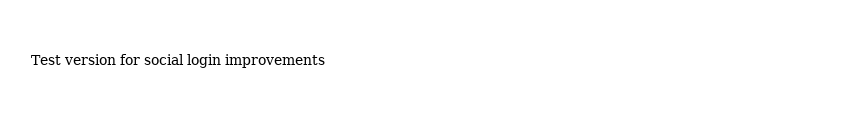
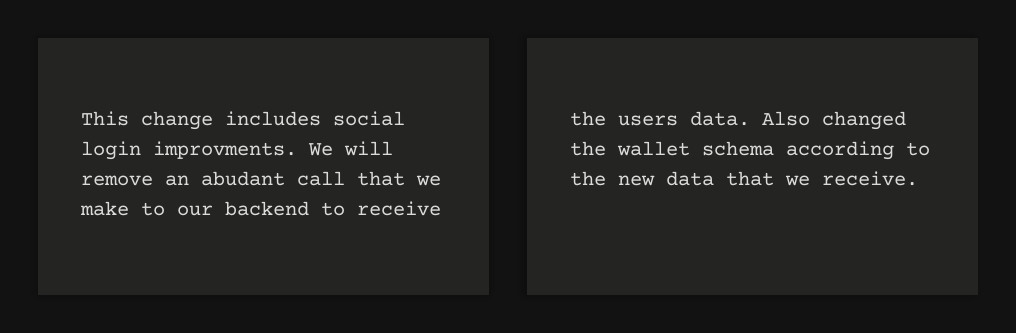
- Test version for social login improvements
+ This change includes social login improvments. We will remove an abudant call that we make to our backend to receive the users data. Also changed the wallet schema according to the new data that we receive.

